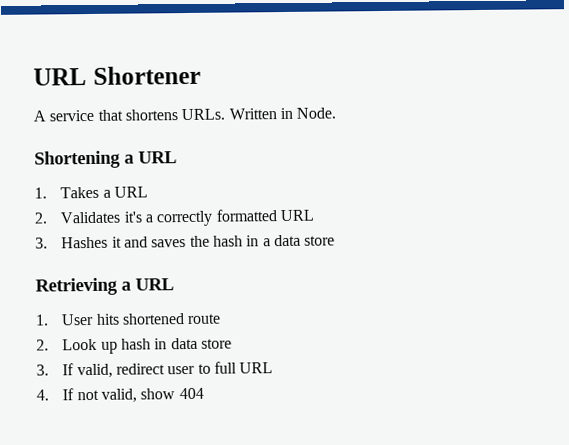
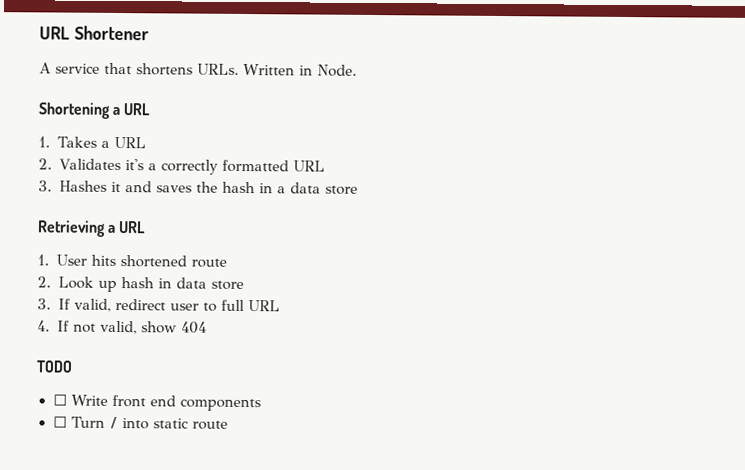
+ TODO
+ ☐ Write front end components
+ ☐ Turn / into static route

